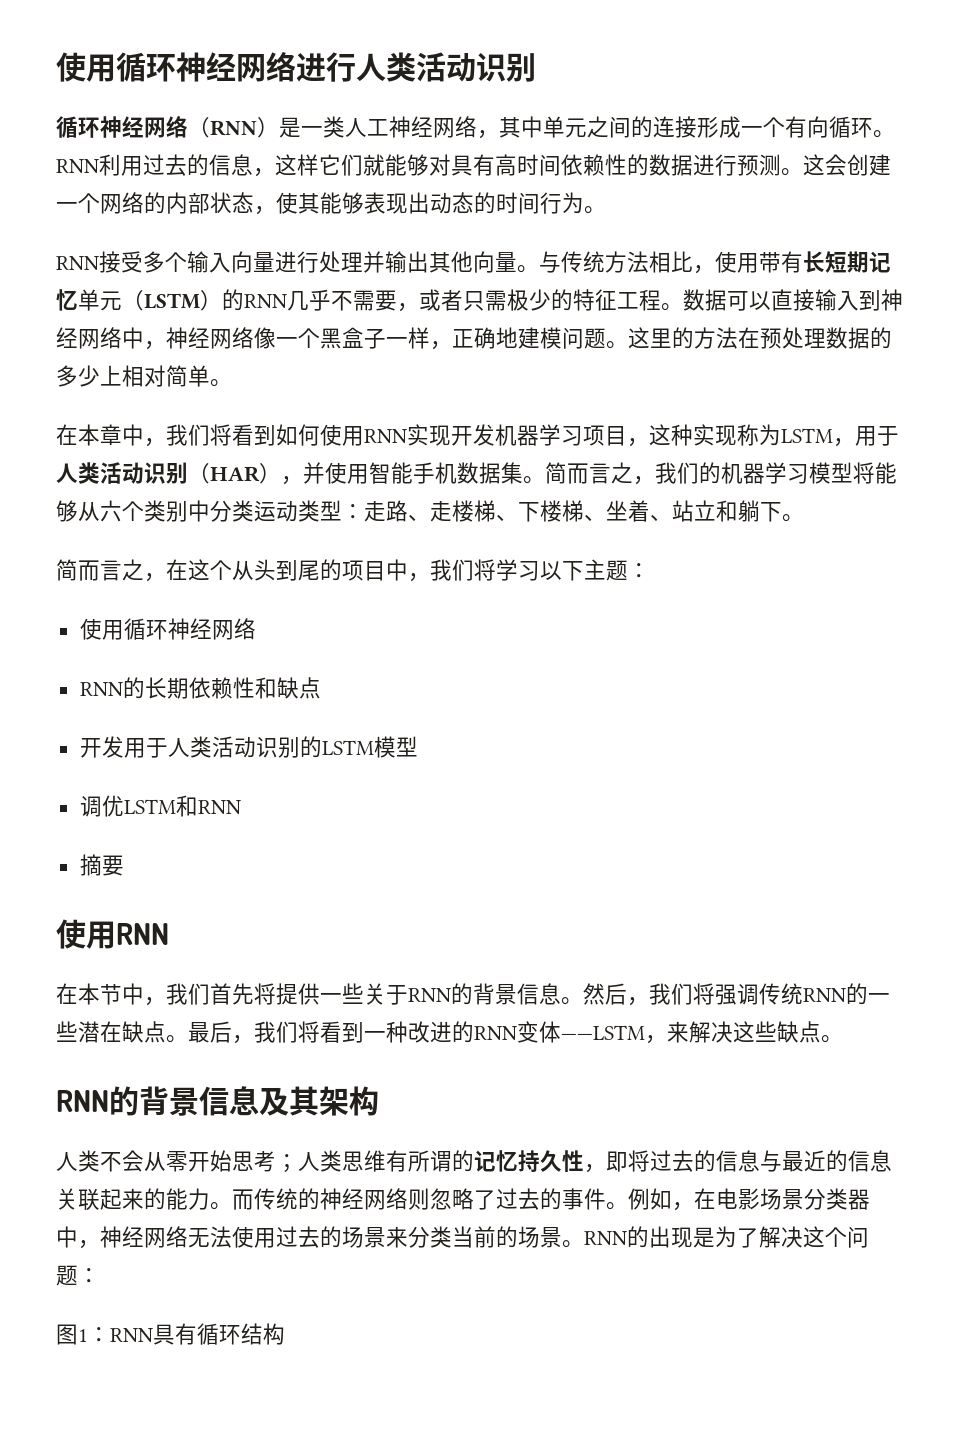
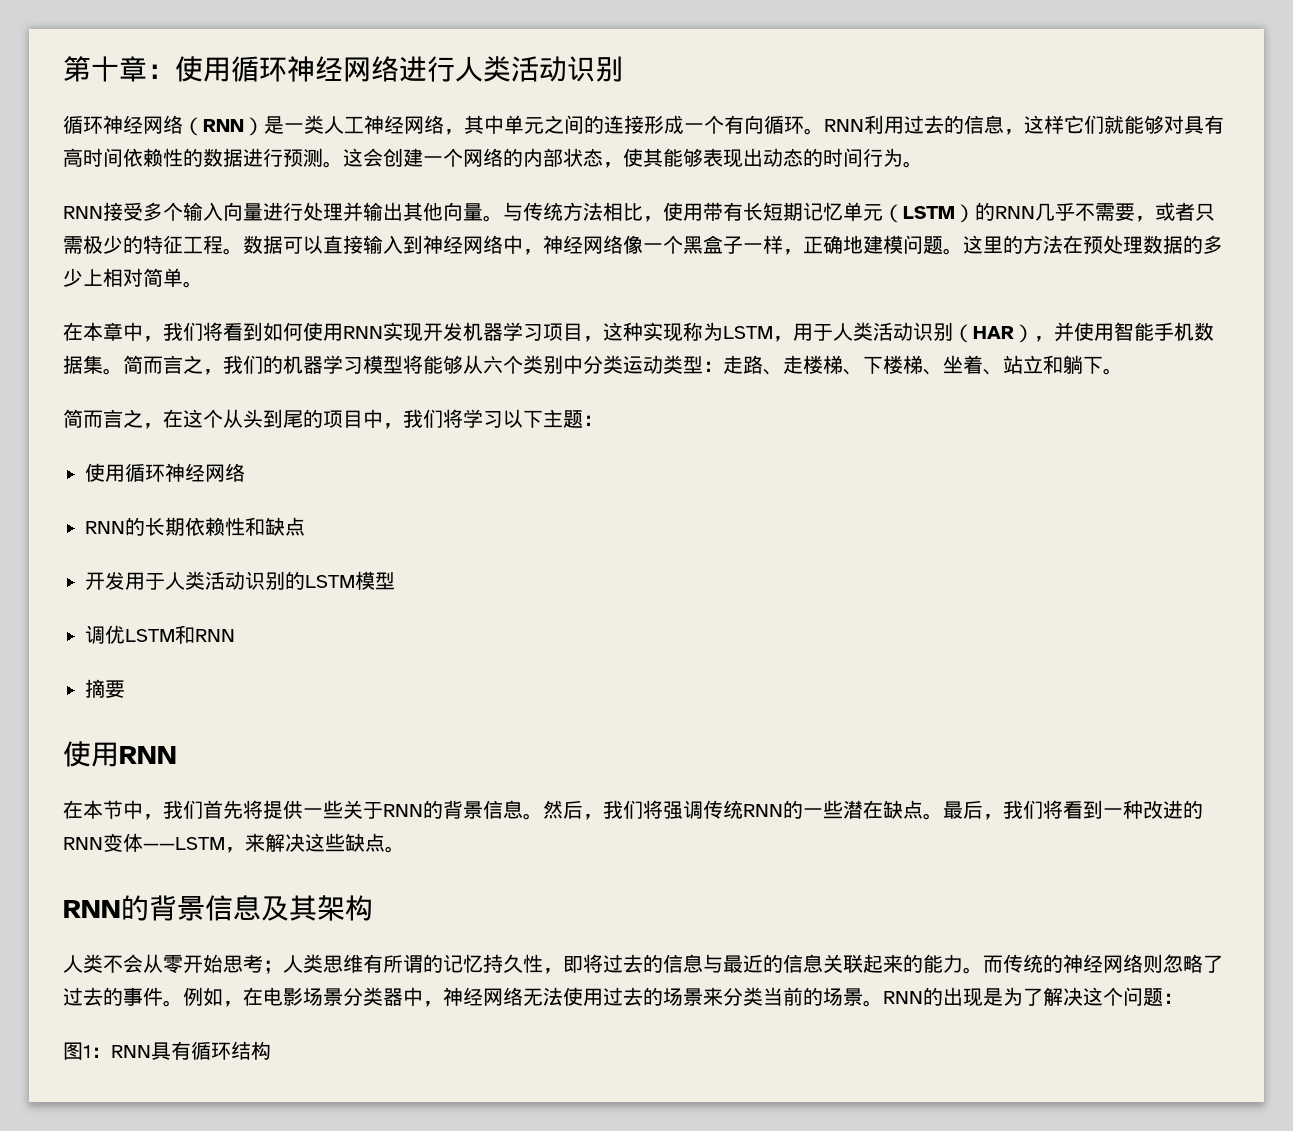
- 使用循环神经网络进行人类活动识别
+ 第十章：使用循环神经网络进行人类活动识别

